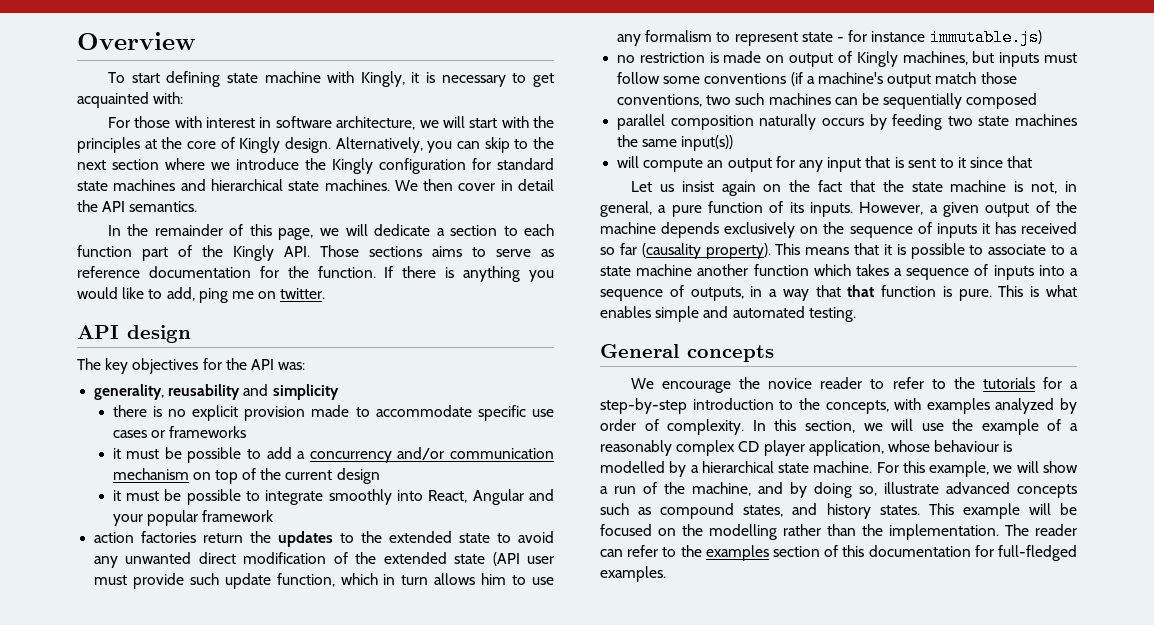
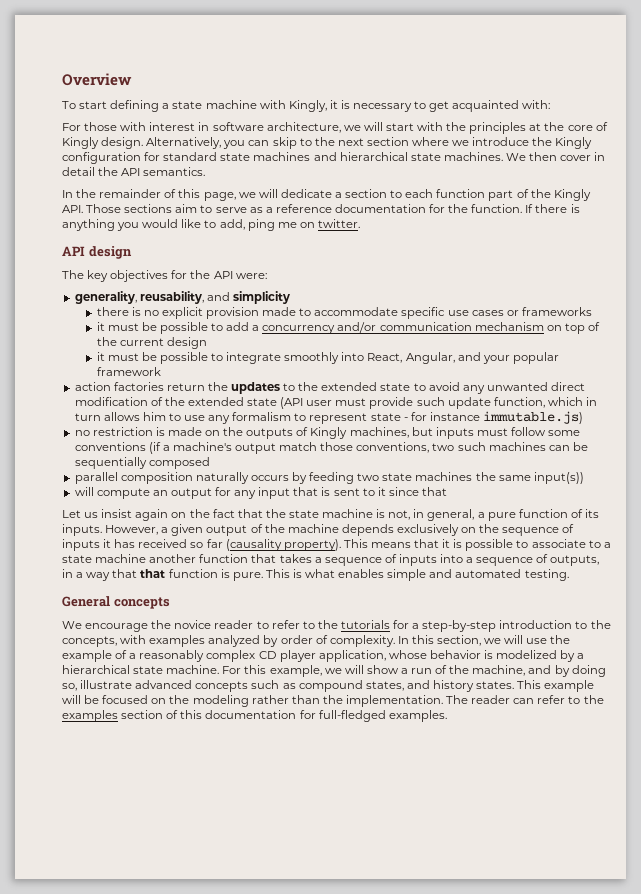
- To start defining state machine with Kingly, it is necessary to get acquainted with:
+ To start defining a state machine with Kingly, it is necessary to get acquainted with:
- In the remainder of this page, we will dedicate a section to each function part of the Kingly API. Those sections aims to serve as reference documentation for the function.
+ In the remainder of this page, we will dedicate a section to each function part of the Kingly API. Those sections aim to serve as a reference documentation for the function.
- The key objectives for the API was:
+ The key objectives for the API were:
- generality, reusability and simplicity
+ generality, reusability, and simplicity
- it must be possible to integrate smoothly into React, Angular and your popular framework
+ it must be possible to integrate smoothly into React, Angular, and your popular framework
- no restriction is made on output of Kingly machines, but inputs must follow some conventions (if a machine's output match those conventions, two such machines can be sequentially composed
+ no restriction is made on the outputs of Kingly machines, but inputs must follow some conventions (if a machine's output match those conventions, two such machines can be sequentially composed
- This means that it is possible to associate to a state machine another function which takes a sequence of inputs into a sequence of outputs, in a way that that function is pure.
+ This means that it is possible to associate to a state machine another function that takes a sequence of inputs into a sequence of outputs, in a way that that function is pure.
- In this section, we will use the example of a reasonably complex CD player application, whose behaviour is modelled by a hierarchical state machine.
+ In this section, we will use the example of a reasonably complex CD player application, whose behavior is modelized by a hierarchical state machine.
- This example will be focused on the modelling rather than the implementation.
+ This example will be focused on the modeling rather than the implementation.

